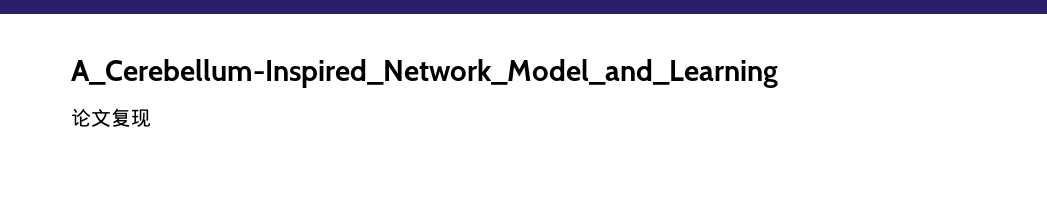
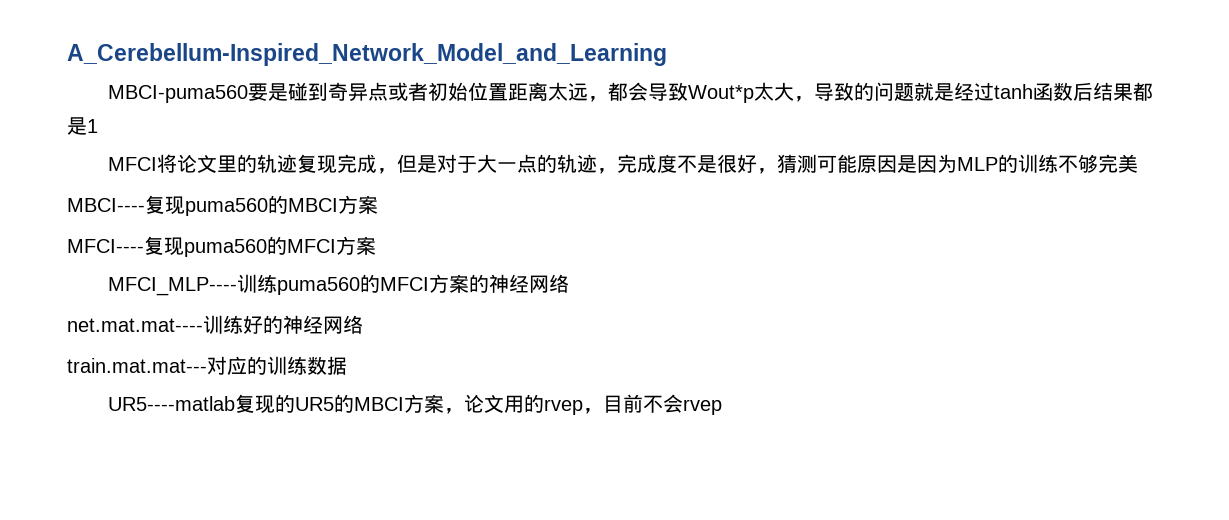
- 论文复现
+ MBCI-puma560要是碰到奇异点或者初始位置距离太远，都会导致Wout*p太大，导致的问题就是经过tanh函数后结果都是1
+ MFCI将论文里的轨迹复现完成，但是对于大一点的轨迹，完成度不是很好，猜测可能原因是因为MLP的训练不够完美
+ MBCI----复现puma560的MBCI方案
+ MFCI----复现puma560的MFCI方案
+ MFCI_MLP----训练puma560的MFCI方案的神经网络
+ net.mat.mat----训练好的神经网络
+ train.mat.mat---对应的训练数据
+ UR5----matlab复现的UR5的MBCI方案，论文用的rvep，目前不会rvep

